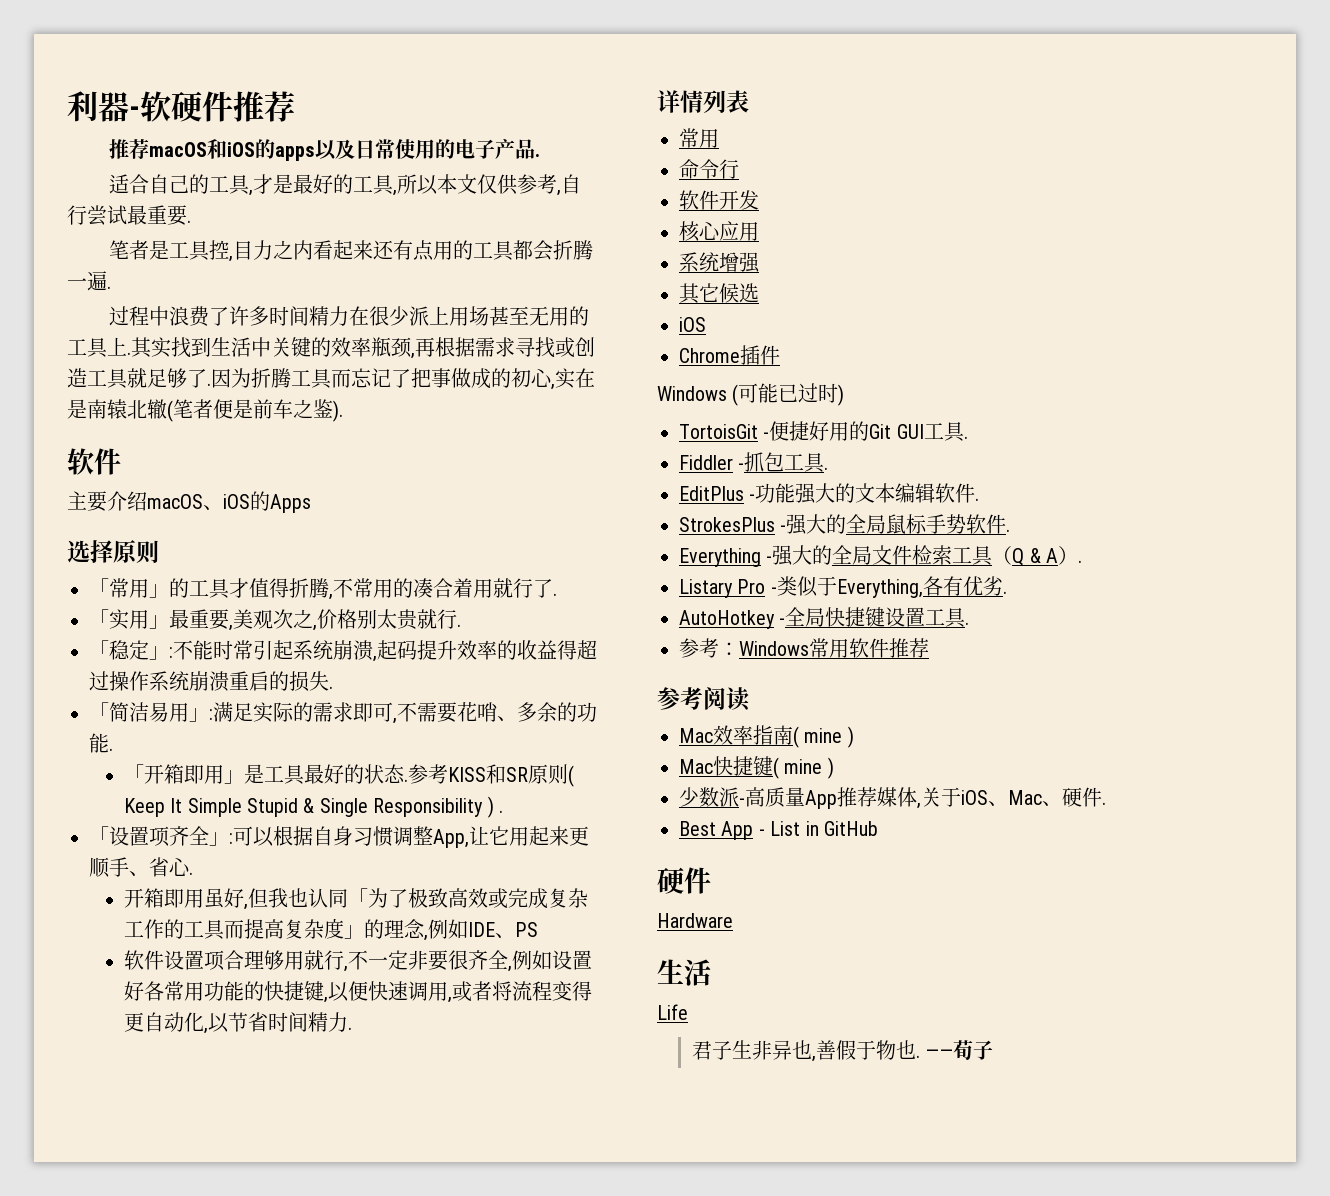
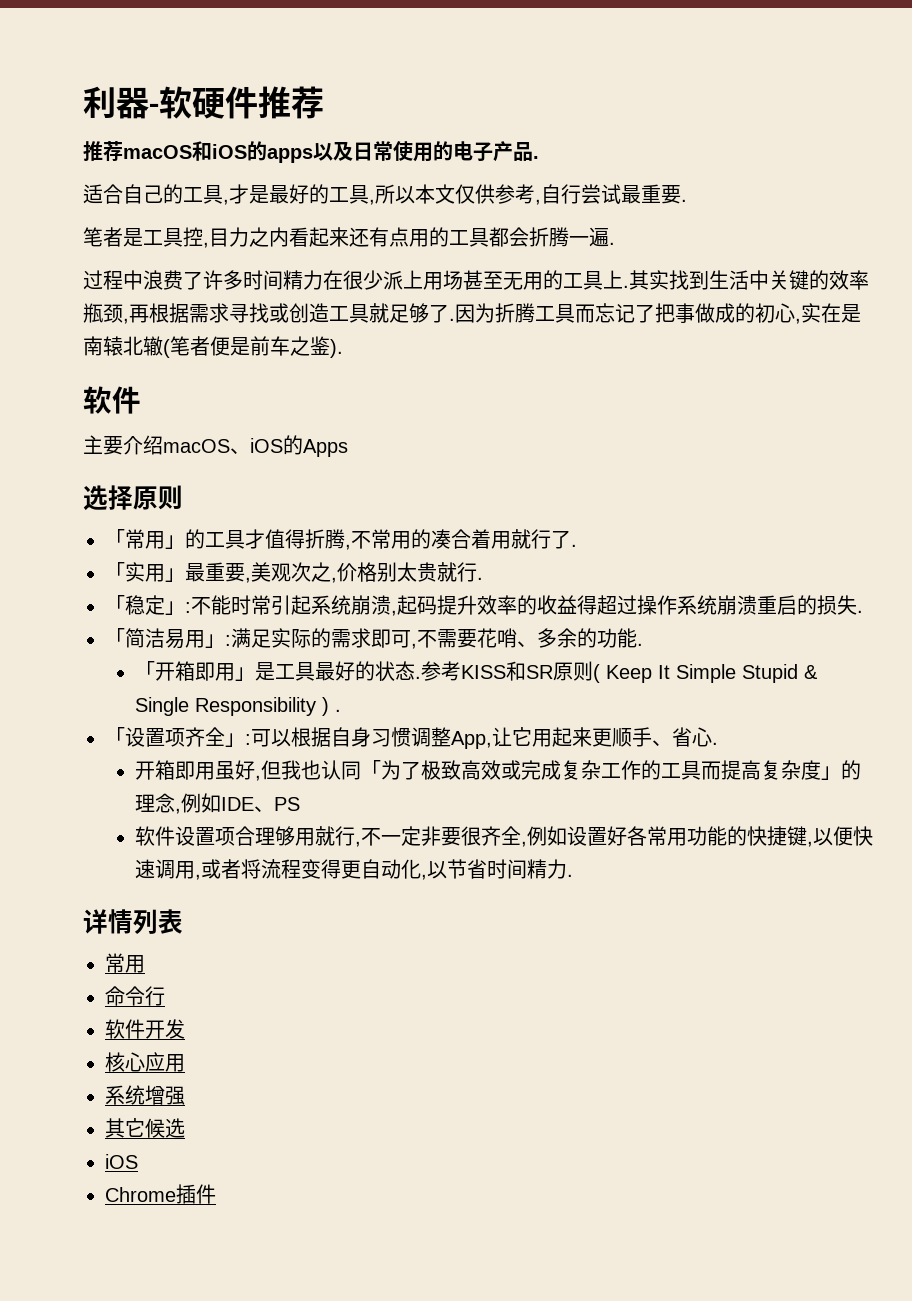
- Windows (可能已过时)
- TortoisGit -便捷好用的Git GUI工具.
- Fiddler -抓包工具.
- EditPlus -功能强大的文本编辑软件.
- StrokesPlus -强大的全局鼠标手势软件.
- Everything -强大的全局文件检索工具（Q & A）.
- Listary Pro -类似于Everything,各有优劣.
- AutoHotkey -全局快捷键设置工具.
- 参考：Windows常用软件推荐
- 参考阅读
- Mac效率指南( mine )
- Mac快捷键( mine )
- 少数派-高质量App推荐媒体,关于iOS、Mac、硬件.
- Best App - List in GitHub
- 硬件
- Hardware
- 生活
- Life
- 君子生非异也,善假于物也. ——荀子

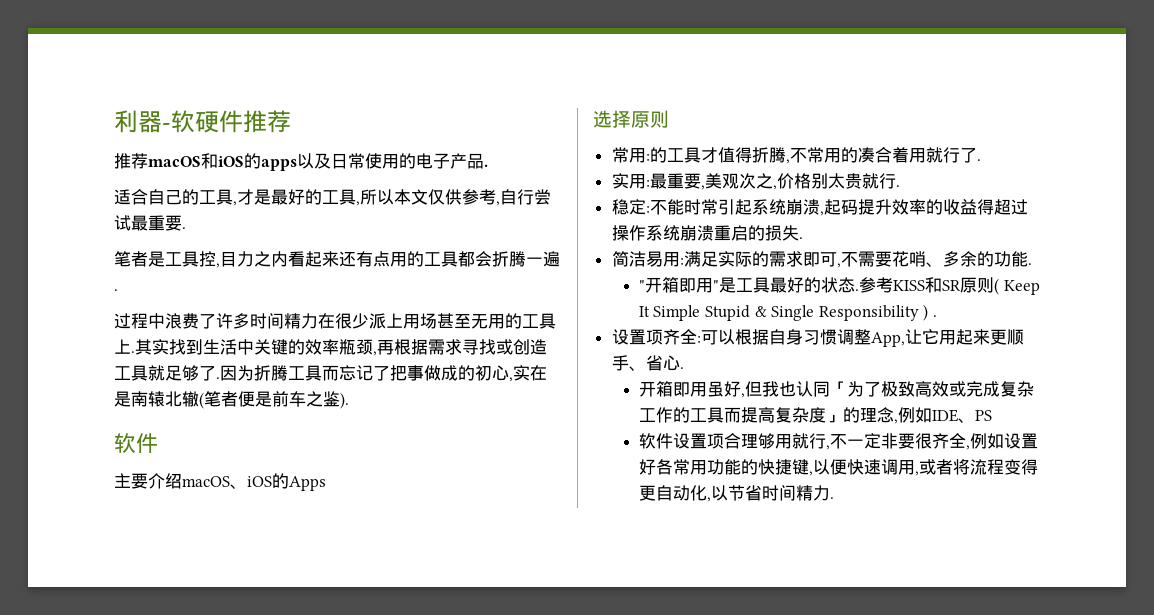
- 「常用」的工具才值得折腾,不常用的凑合着用就行了.
+ 常用:的工具才值得折腾,不常用的凑合着用就行了.
- 「实用」最重要,美观次之,价格别太贵就行.
+ 实用:最重要,美观次之,价格别太贵就行.
- 「稳定」:不能时常引起系统崩溃,起码提升效率的收益得超过操作系统崩溃重启的损失.
+ 稳定:不能时常引起系统崩溃,起码提升效率的收益得超过操作系统崩溃重启的损失.
- 「简洁易用」:满足实际的需求即可,不需要花哨、多余的功能.
+ 简洁易用:满足实际的需求即可,不需要花哨、多余的功能.
- 「开箱即用」是工具最好的状态.
+ "开箱即用"是工具最好的状态.
- 「设置项齐全」:可以根据自身习惯调整App,让它用起来更顺手、省心.
+ 设置项齐全:可以根据自身习惯调整App,让它用起来更顺手、省心.
- 详情列表
- 常用
- 命令行
- 软件开发
- 核心应用
- 系统增强
- 其它候选
- iOS
- Chrome插件

